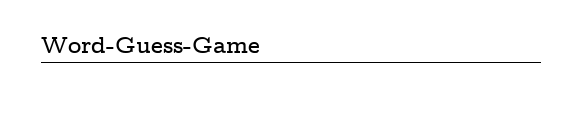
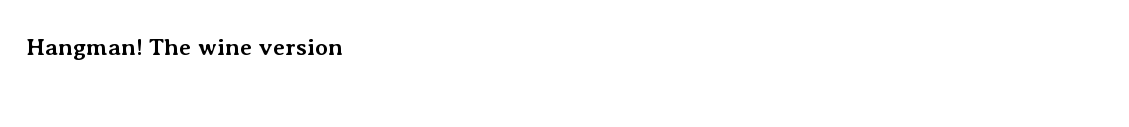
- Word-Guess-Game
+ Hangman! The wine version

